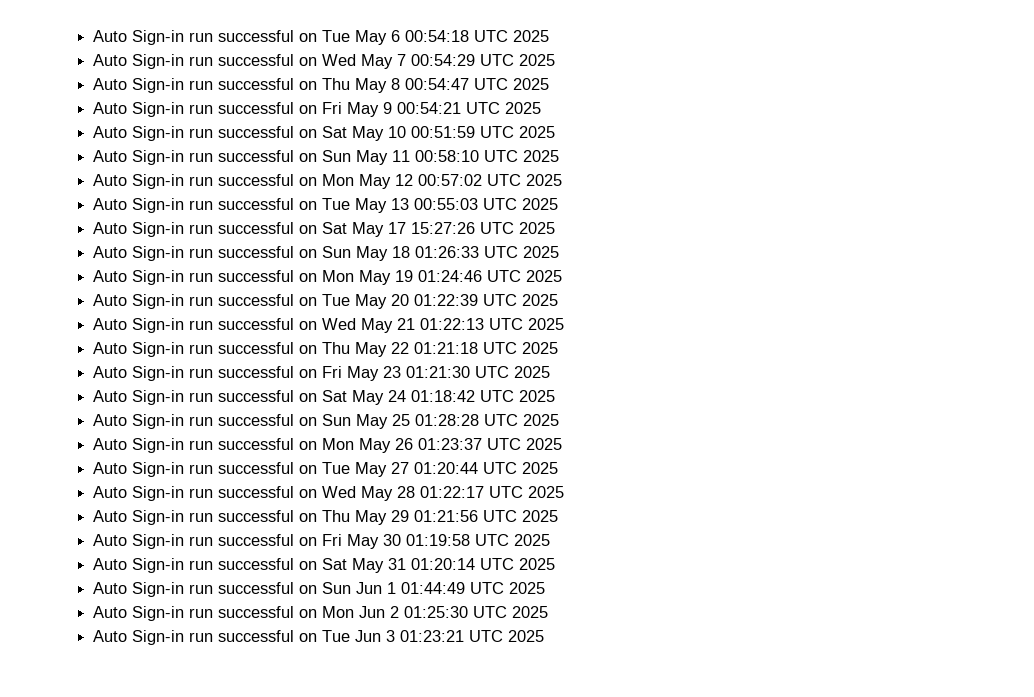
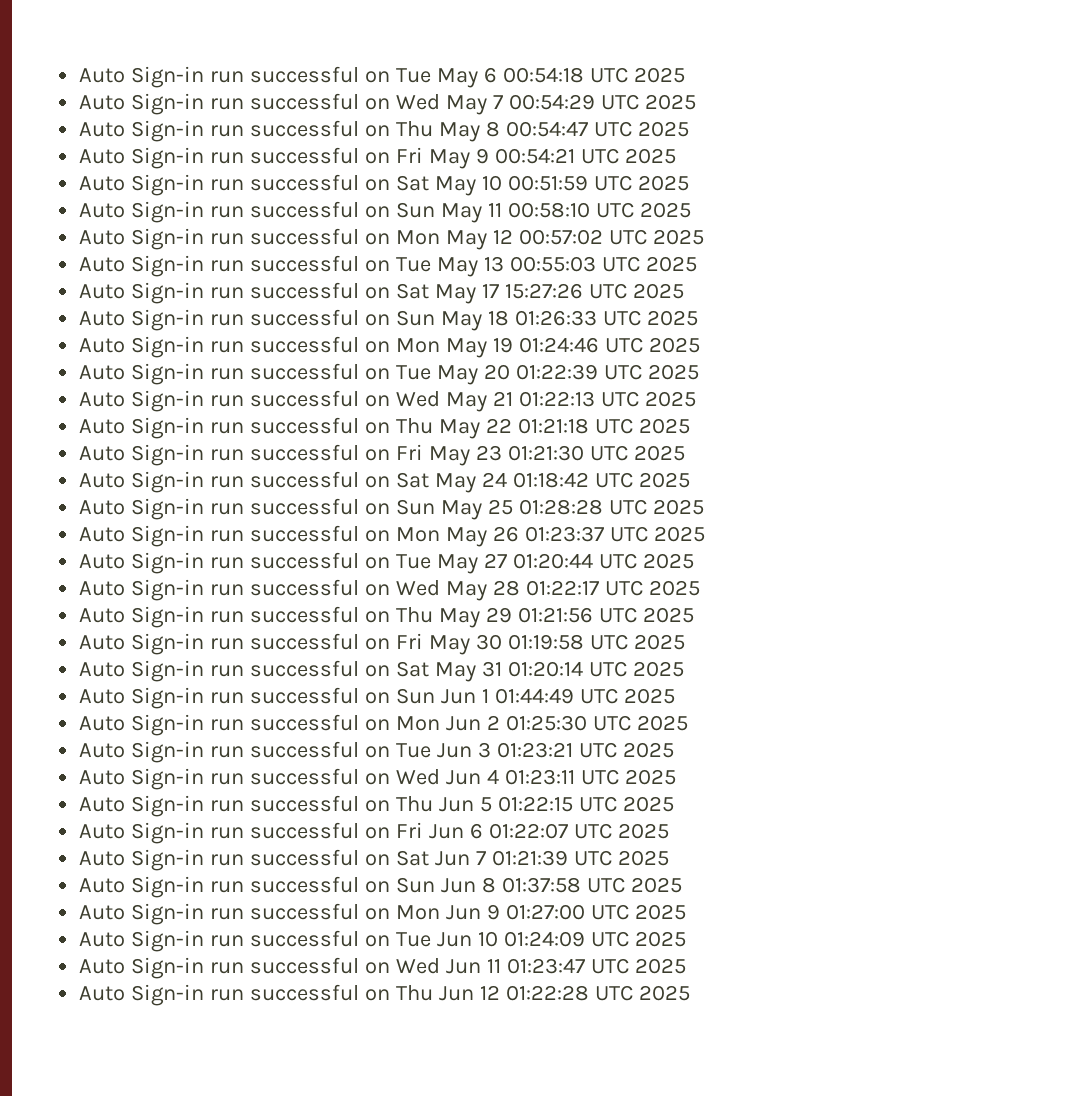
+ Auto Sign-in run successful on Wed Jun 4 01:23:11 UTC 2025
+ Auto Sign-in run successful on Thu Jun 5 01:22:15 UTC 2025
+ Auto Sign-in run successful on Fri Jun 6 01:22:07 UTC 2025
+ Auto Sign-in run successful on Sat Jun 7 01:21:39 UTC 2025
+ Auto Sign-in run successful on Sun Jun 8 01:37:58 UTC 2025
+ Auto Sign-in run successful on Mon Jun 9 01:27:00 UTC 2025
+ Auto Sign-in run successful on Tue Jun 10 01:24:09 UTC 2025
+ Auto Sign-in run successful on Wed Jun 11 01:23:47 UTC 2025
+ Auto Sign-in run successful on Thu Jun 12 01:22:28 UTC 2025

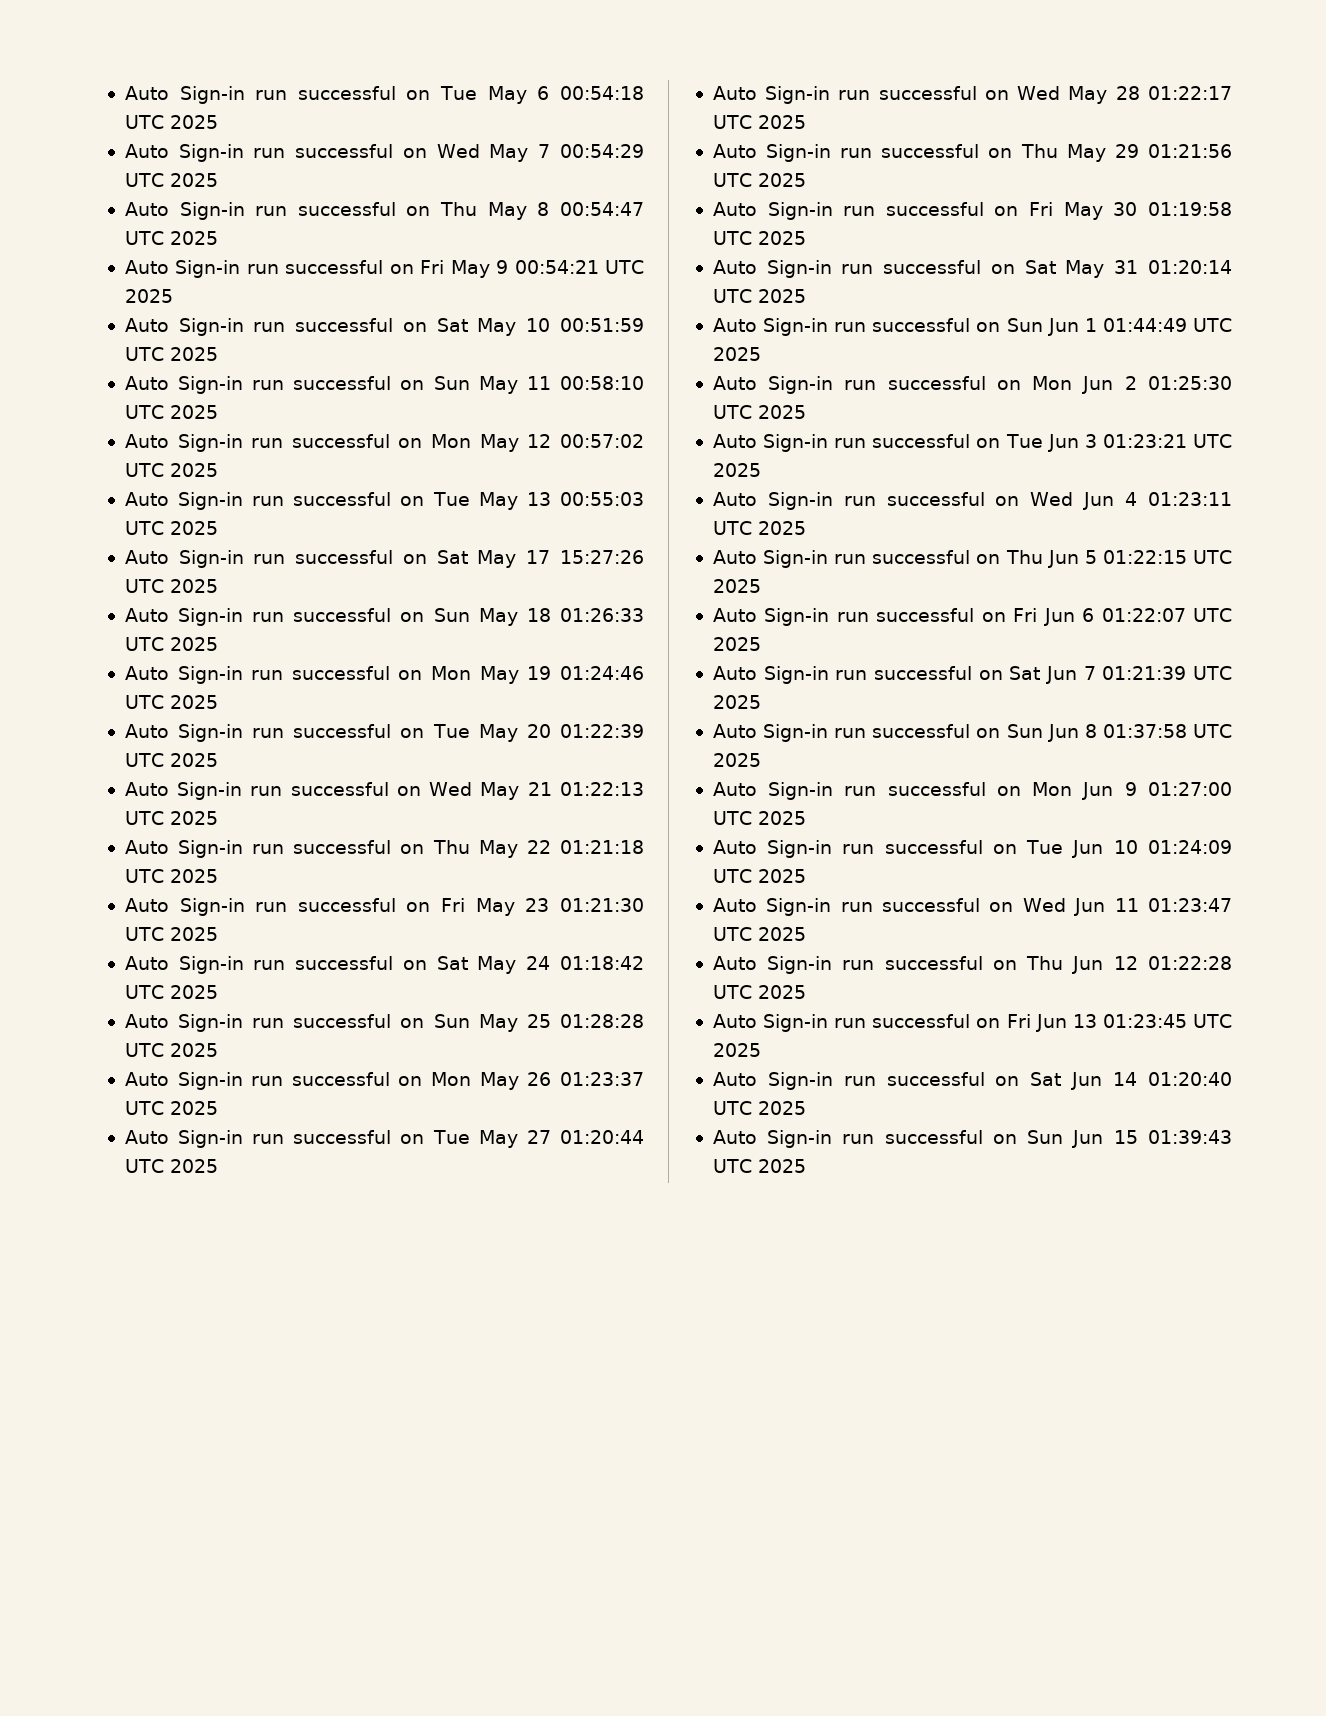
+ Auto Sign-in run successful on Fri Jun 13 01:23:45 UTC 2025
+ Auto Sign-in run successful on Sat Jun 14 01:20:40 UTC 2025
+ Auto Sign-in run successful on Sun Jun 15 01:39:43 UTC 2025

